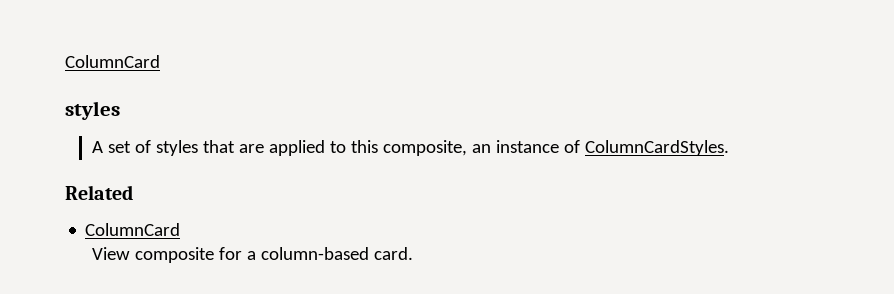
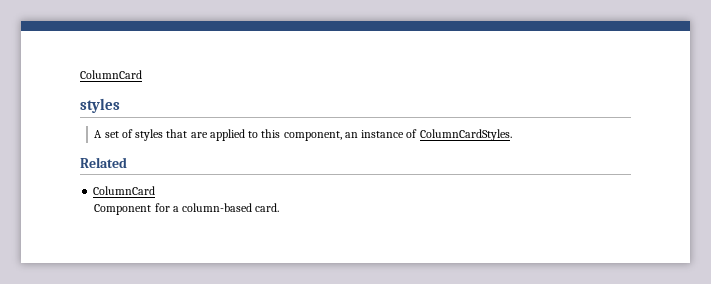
- A set of styles that are applied to this composite, an instance of ColumnCardStyles.
+ A set of styles that are applied to this component, an instance of ColumnCardStyles.
- View composite for a column-based card.
+ Component for a column-based card.

